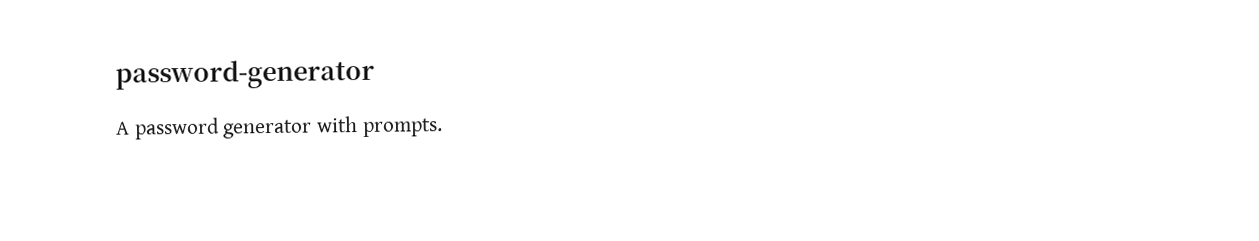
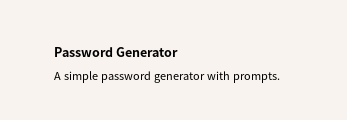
- password-generator
+ Password Generator
- A password generator with prompts.
+ A simple password generator with prompts.

